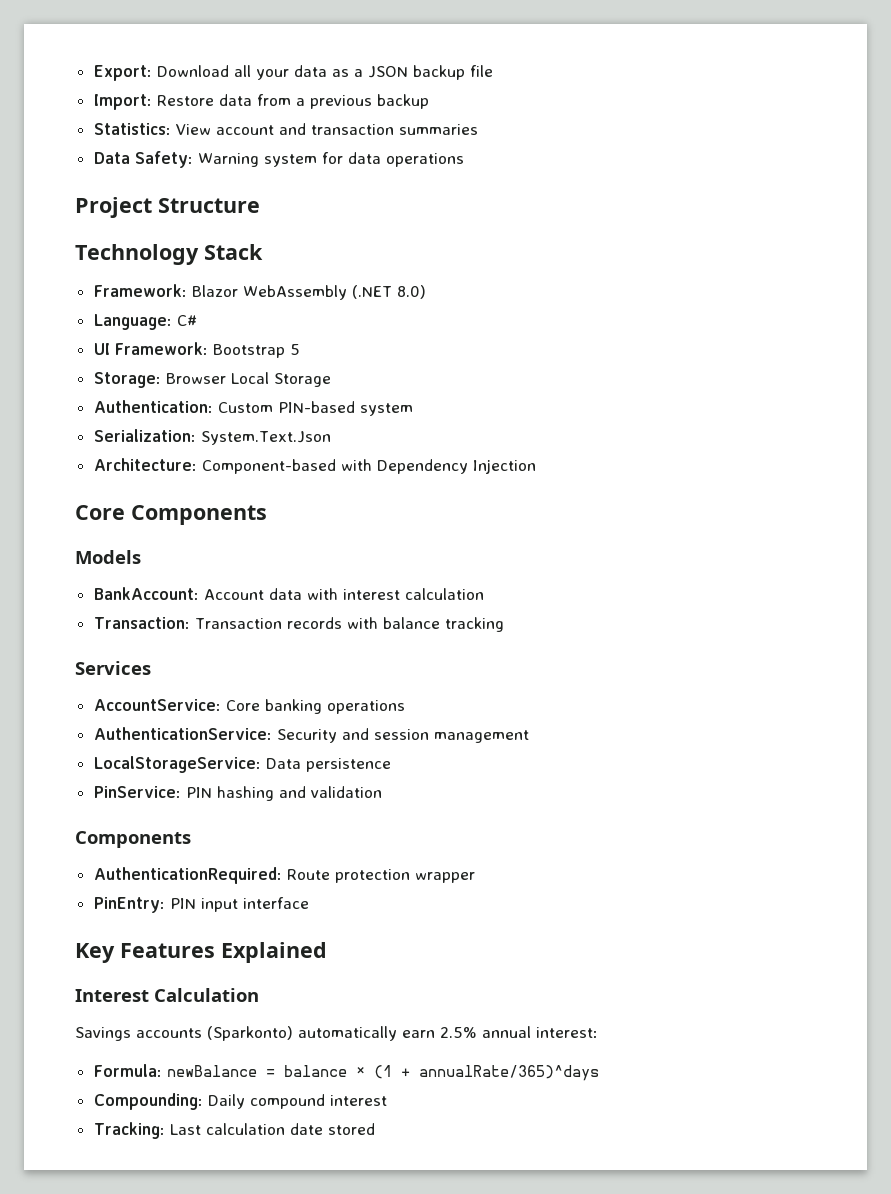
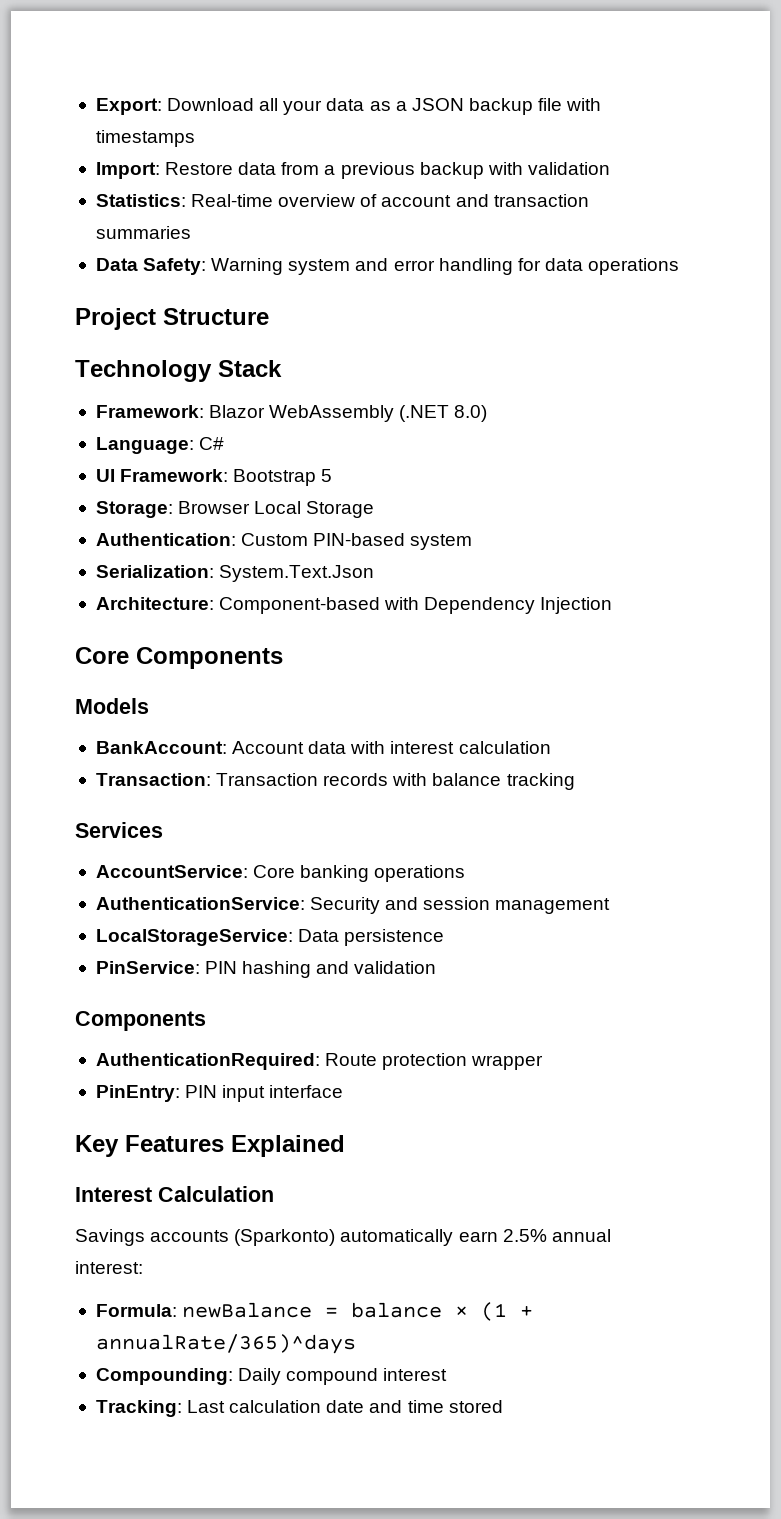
- Export: Download all your data as a JSON backup file
+ Export: Download all your data as a JSON backup file with timestamps
- Import: Restore data from a previous backup
+ Import: Restore data from a previous backup with validation
- Statistics: View account and transaction summaries
+ Statistics: Real-time overview of account and transaction summaries
- Data Safety: Warning system for data operations
+ Data Safety: Warning system and error handling for data operations
- Tracking: Last calculation date stored
+ Tracking: Last calculation date and time stored

